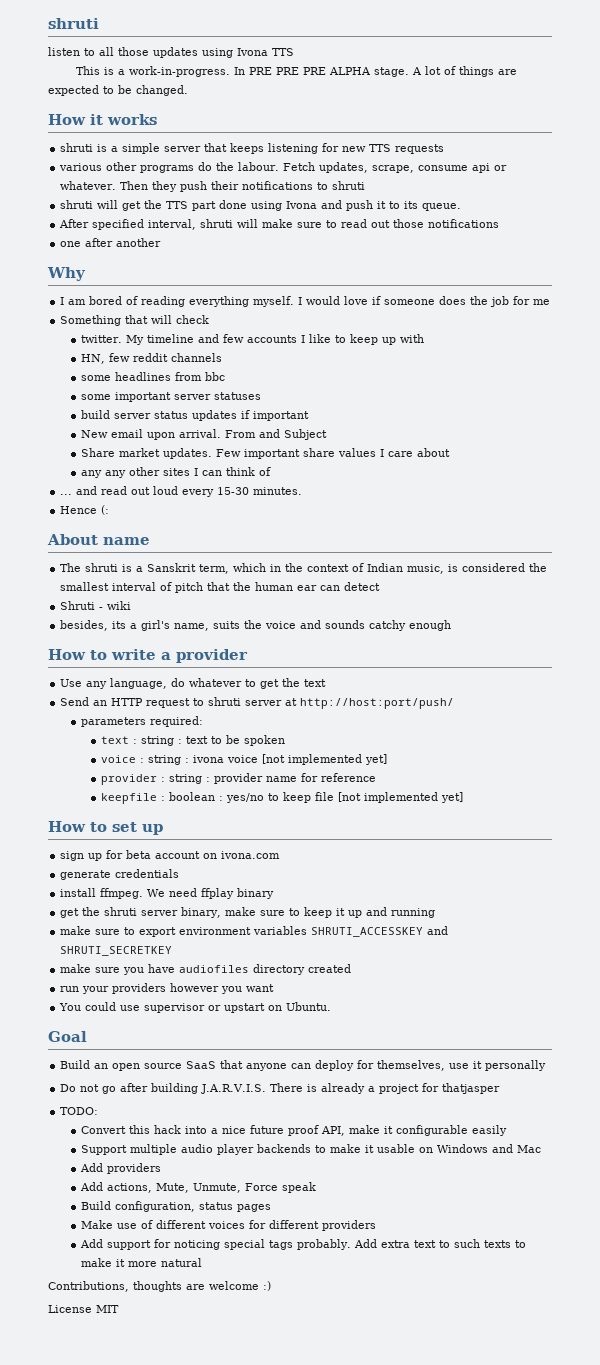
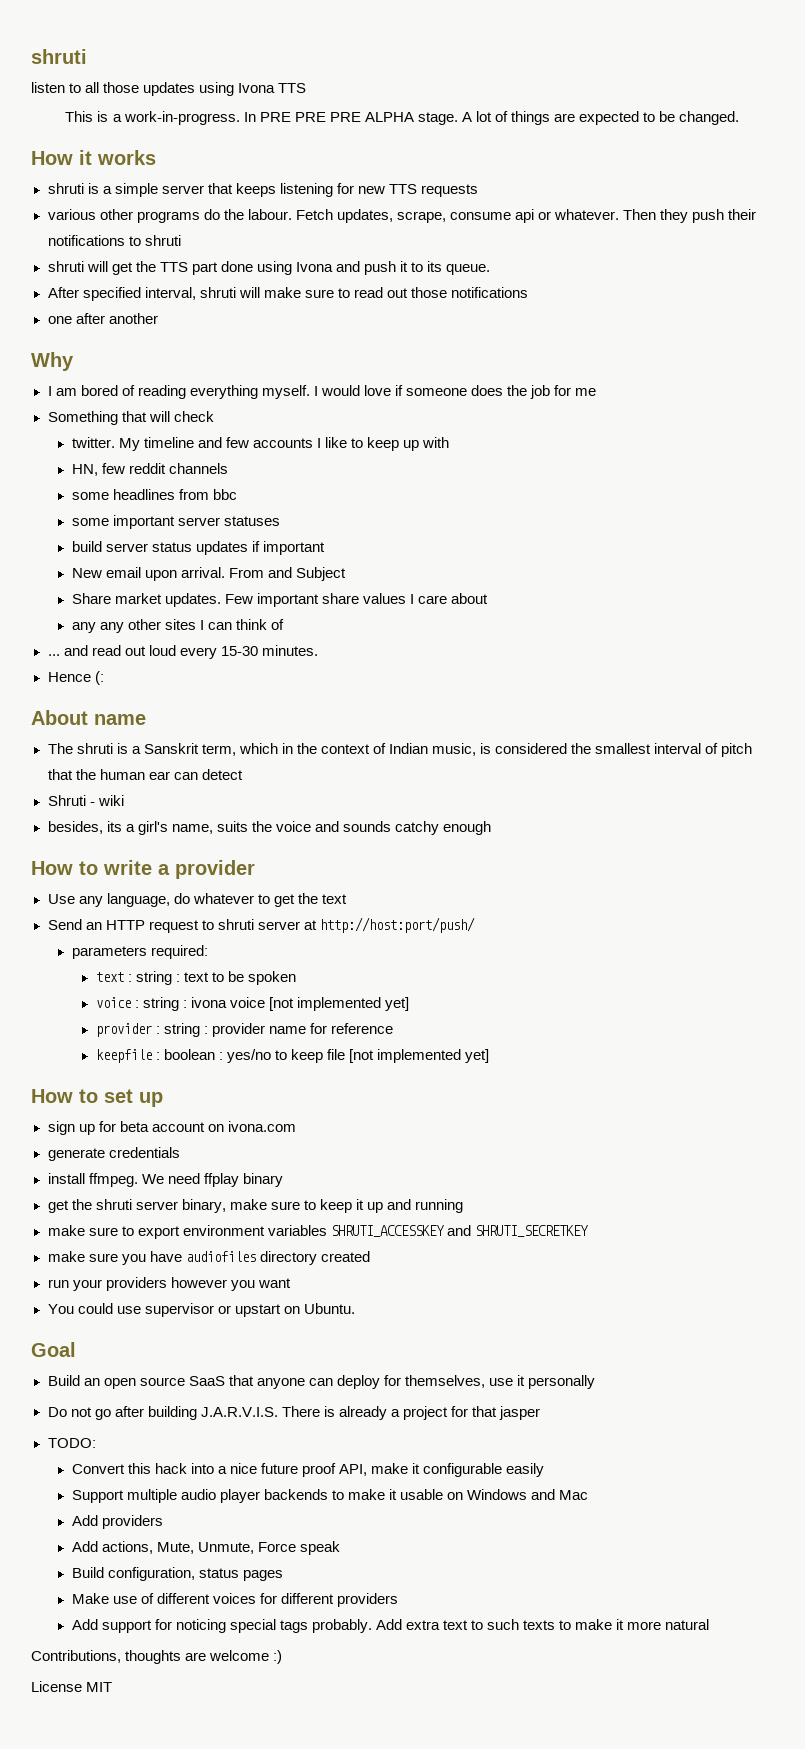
- Do not go after building J.A.R.V.I.S. There is already a project for thatjasper
+ Do not go after building J.A.R.V.I.S. There is already a project for that jasper

